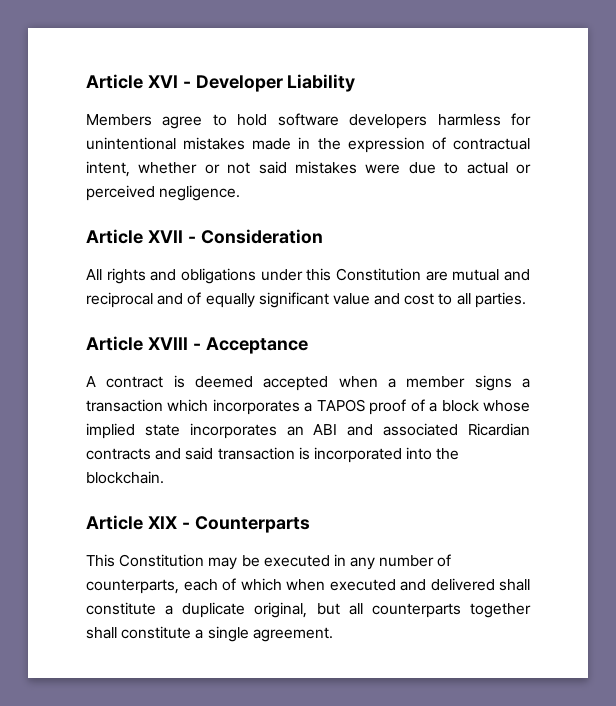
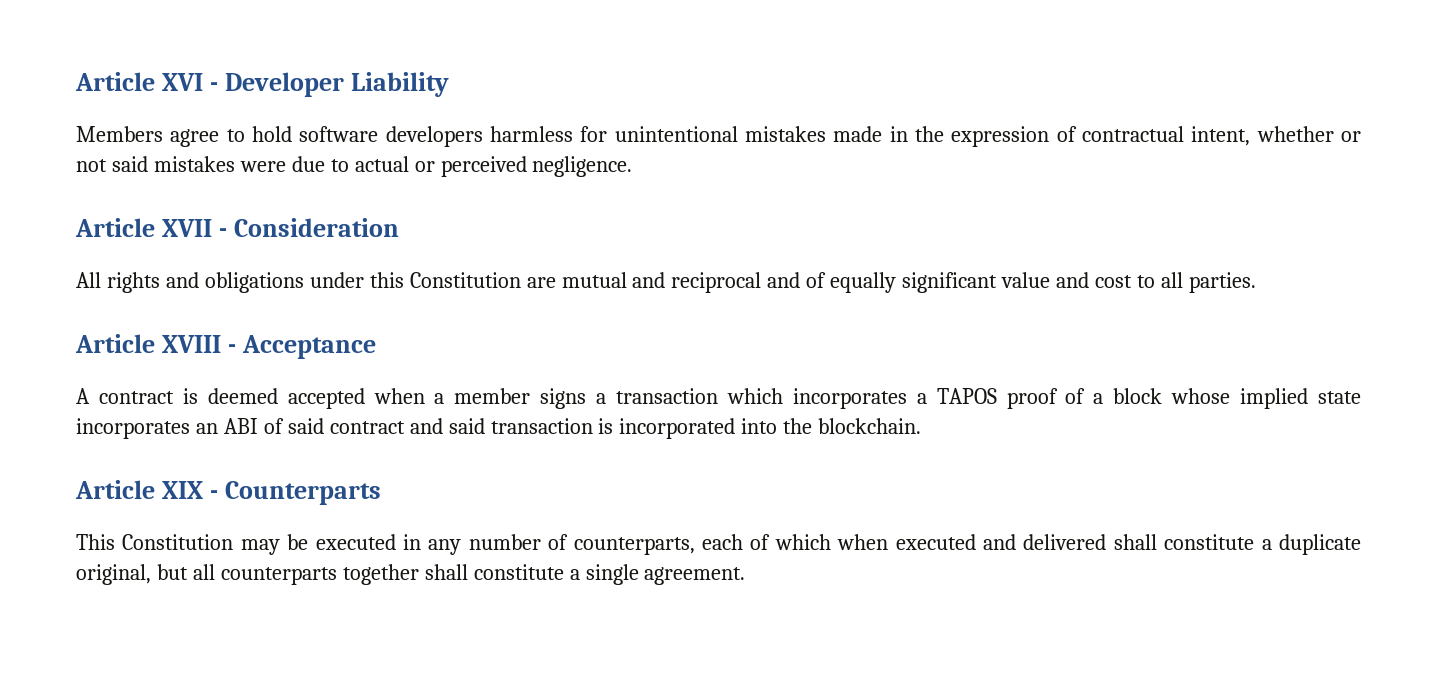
- A contract is deemed accepted when a member signs a transaction which incorporates a TAPOS proof of a block whose implied state incorporates an ABI and associated Ricardian contracts and said transaction is incorporated into the blockchain.
+ A contract is deemed accepted when a member signs a transaction which incorporates a TAPOS proof of a block whose implied state incorporates an ABI of said contract and said transaction is incorporated into the blockchain.

